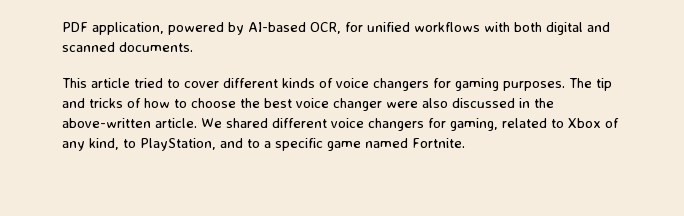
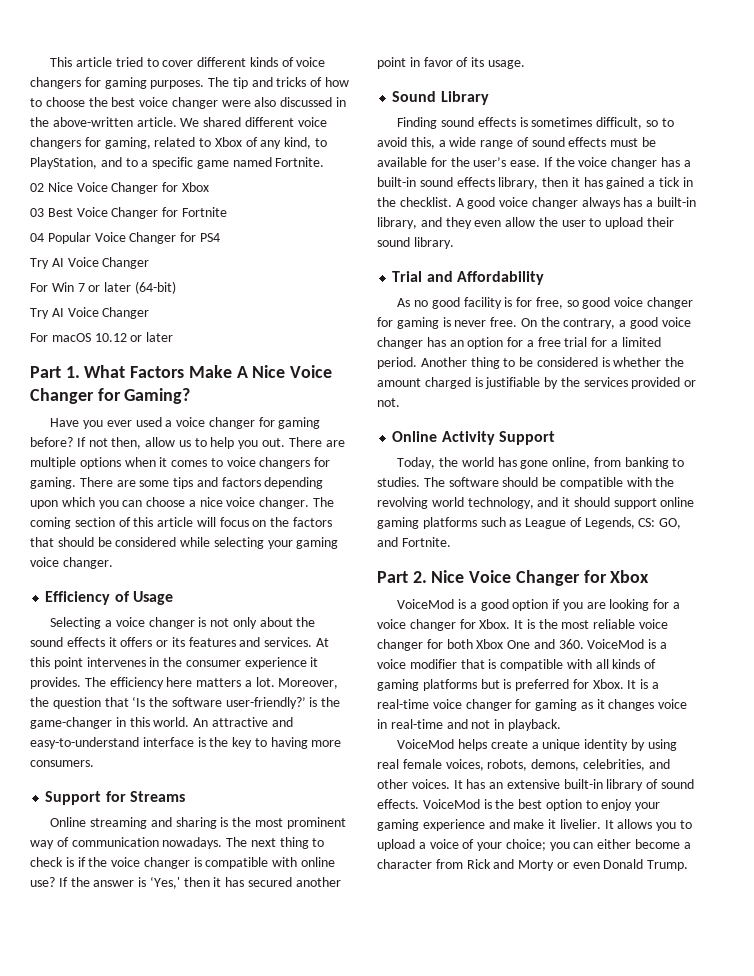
- PDF application, powered by AI-based OCR, for unified workflows with both digital and scanned documents.
+ 02 Nice Voice Changer for Xbox
+ 03 Best Voice Changer for Fortnite
+ 04 Popular Voice Changer for PS4
+ Try AI Voice Changer
+ For Win 7 or later (64-bit)
+ Try AI Voice Changer
+ For macOS 10.12 or later
+ Part 1. What Factors Make A Nice Voice Changer for Gaming?
+ Have you ever used a voice changer for gaming before? If not then, allow us to help you out. There are multiple options when it comes to voice changers for gaming. There are some tips and factors depending upon which you can choose a nice voice changer. The coming section of this article will focus on the factors that should be considered while selecting your gaming voice changer.
+ Efficiency of Usage
+ Selecting a voice changer is not only about the sound effects it offers or its features and services. At this point intervenes in the consumer experience it provides. The efficiency here matters a lot. Moreover, the question that ‘Is the software user-friendly?’ is the game-changer in this world. An attractive and easy-to-understand interface is the key to having more consumers.
+ Support for Streams
+ Online streaming and sharing is the most prominent way of communication nowadays. The next thing to check is if the voice changer is compatible with online use? If the answer is ‘Yes,' then it has secured another point in favor of its usage.
+ Sound Library
+ Finding sound effects is sometimes difficult, so to avoid this, a wide range of sound effects must be available for the user’s ease. If the voice changer has a built-in sound effects library, then it has gained a tick in the checklist. A good voice changer always has a built-in library, and they even allow the user to upload their sound library.
+ Trial and Affordability
+ As no good facility is for free, so good voice changer for gaming is never free. On the contrary, a good voice changer has an option for a free trial for a limited period. Another thing to be considered is whether the amount charged is justifiable by the services provided or not.
+ Online Activity Support
+ Today, the world has gone online, from banking to studies. The software should be compatible with the revolving world technology, and it should support online gaming platforms such as League of Legends, CS: GO, and Fortnite.
+ Part 2. Nice Voice Changer for Xbox
+ VoiceMod is a good option if you are looking for a voice changer for Xbox. It is the most reliable voice changer for both Xbox One and 360. VoiceMod is a voice modifier that is compatible with all kinds of gaming platforms but is preferred for Xbox. It is a real-time voice changer for gaming as it changes voice in real-time and not in playback.
+ VoiceMod helps create a unique identity by using real female voices, robots, demons, celebrities, and other voices. It has an extensive built-in library of sound effects. VoiceMod is the best option to enjoy your gaming experience and make it livelier. It allows you to upload a voice of your choice; you can either become a character from Rick and Morty or even Donald Trump.

